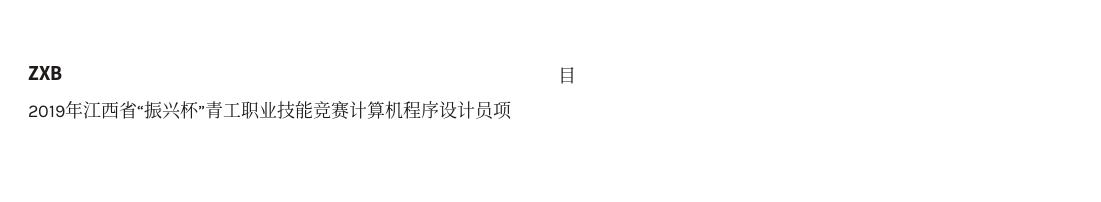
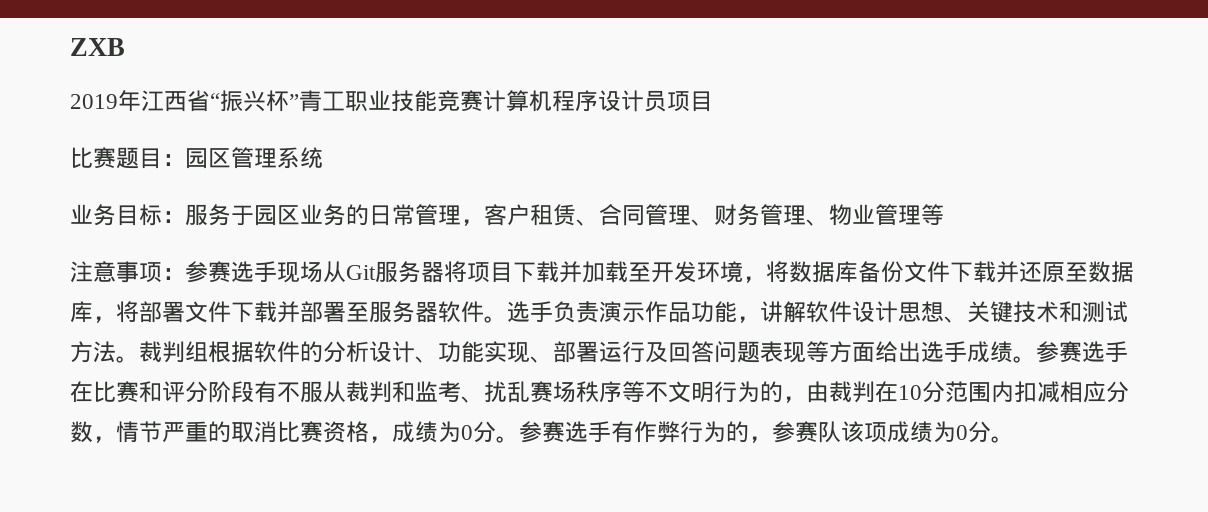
+ 比赛题目：园区管理系统
+ 业务目标：服务于园区业务的日常管理，客户租赁、合同管理、财务管理、物业管理等
+ 注意事项：参赛选手现场从Git服务器将项目下载并加载至开发环境，将数据库备份文件下载并还原至数据库，将部署文件下载并部署至服务器软件。选手负责演示作品功能，讲解软件设计思想、关键技术和测试方法。裁判组根据软件的分析设计、功能实现、部署运行及回答问题表现等方面给出选手成绩。参赛选手在比赛和评分阶段有不服从裁判和监考、扰乱赛场秩序等不文明行为的，由裁判在10分范围内扣减相应分数，情节严重的取消比赛资格，成绩为0分。参赛选手有作弊行为的，参赛队该项成绩为0分。

